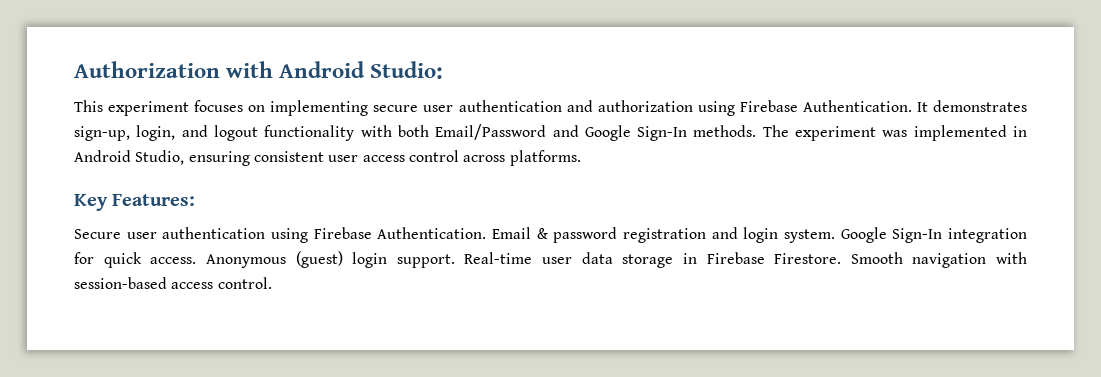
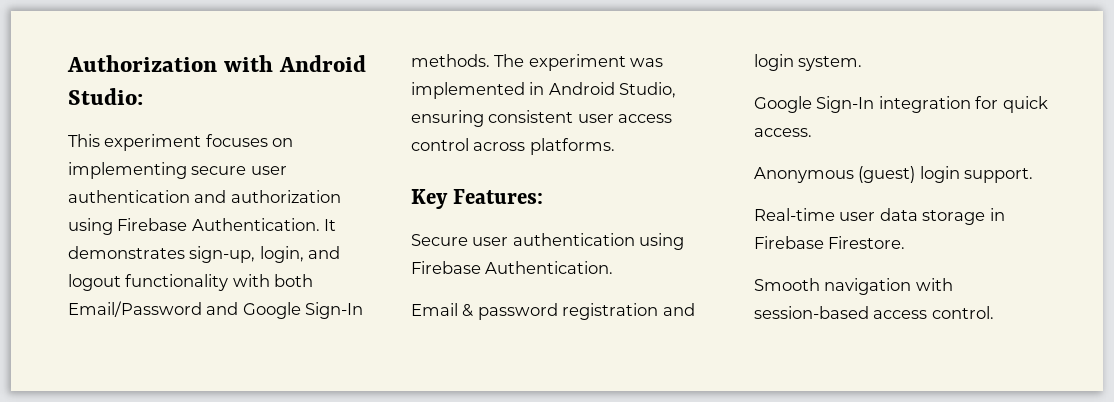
- Secure user authentication using Firebase Authentication. Email & password registration and login system. Google Sign-In integration for quick access. Anonymous (guest) login support. Real-time user data storage in Firebase Firestore. Smooth navigation with session-based access control.
+ Secure user authentication using Firebase Authentication.
+ Email & password registration and login system.
+ Google Sign-In integration for quick access.
+ Anonymous (guest) login support.
+ Real-time user data storage in Firebase Firestore.
+ Smooth navigation with session-based access control.

